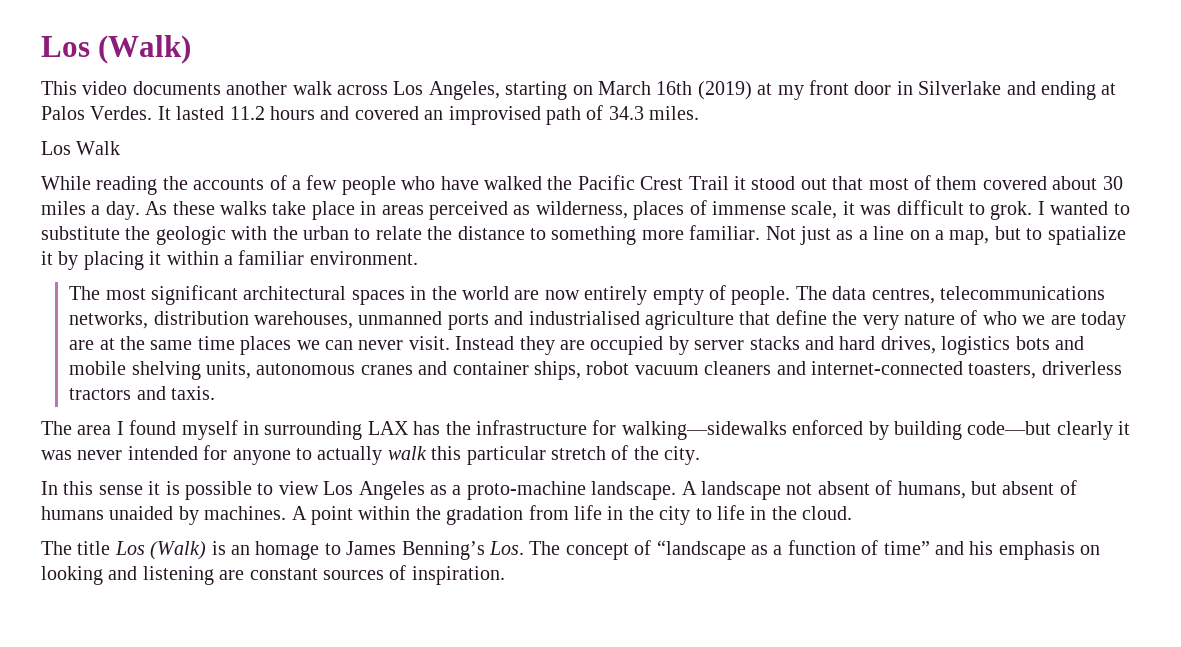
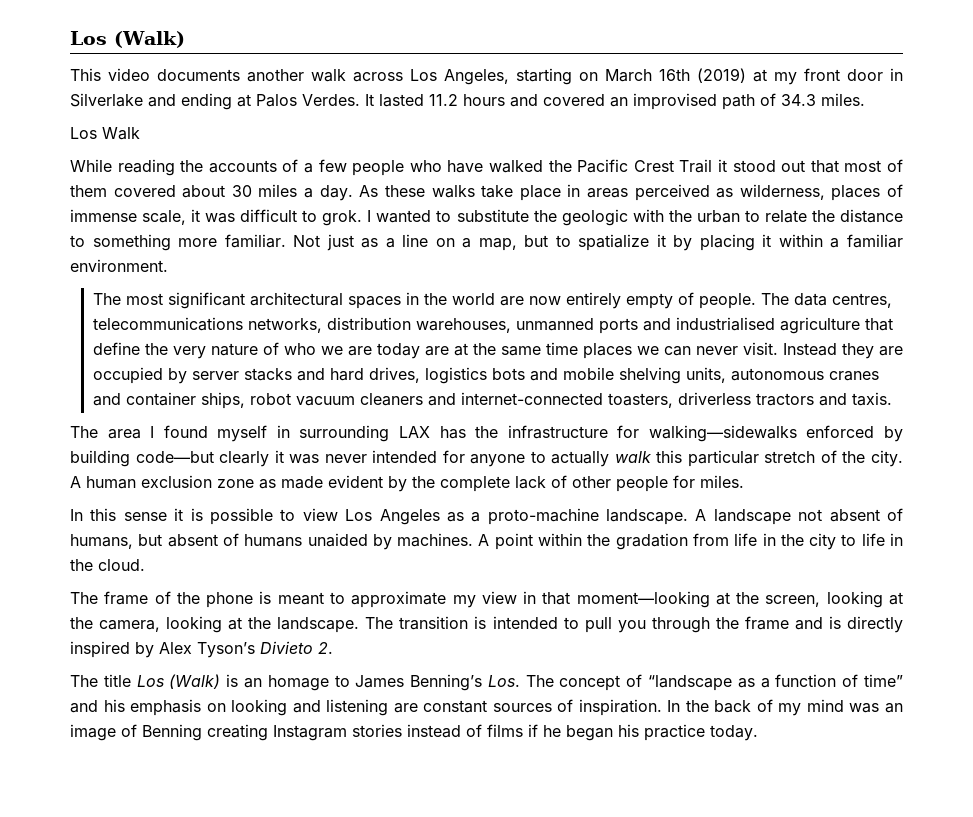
+ A human exclusion zone as made evident by the complete lack of other people for miles.
+ The frame of the phone is meant to approximate my view in that moment—looking at the screen, looking at the camera, looking at the landscape. The transition is intended to pull you through the frame and is directly inspired by Alex Tyson’s Divieto 2.
+ In the back of my mind was an image of Benning creating Instagram stories instead of films if he began his practice today.

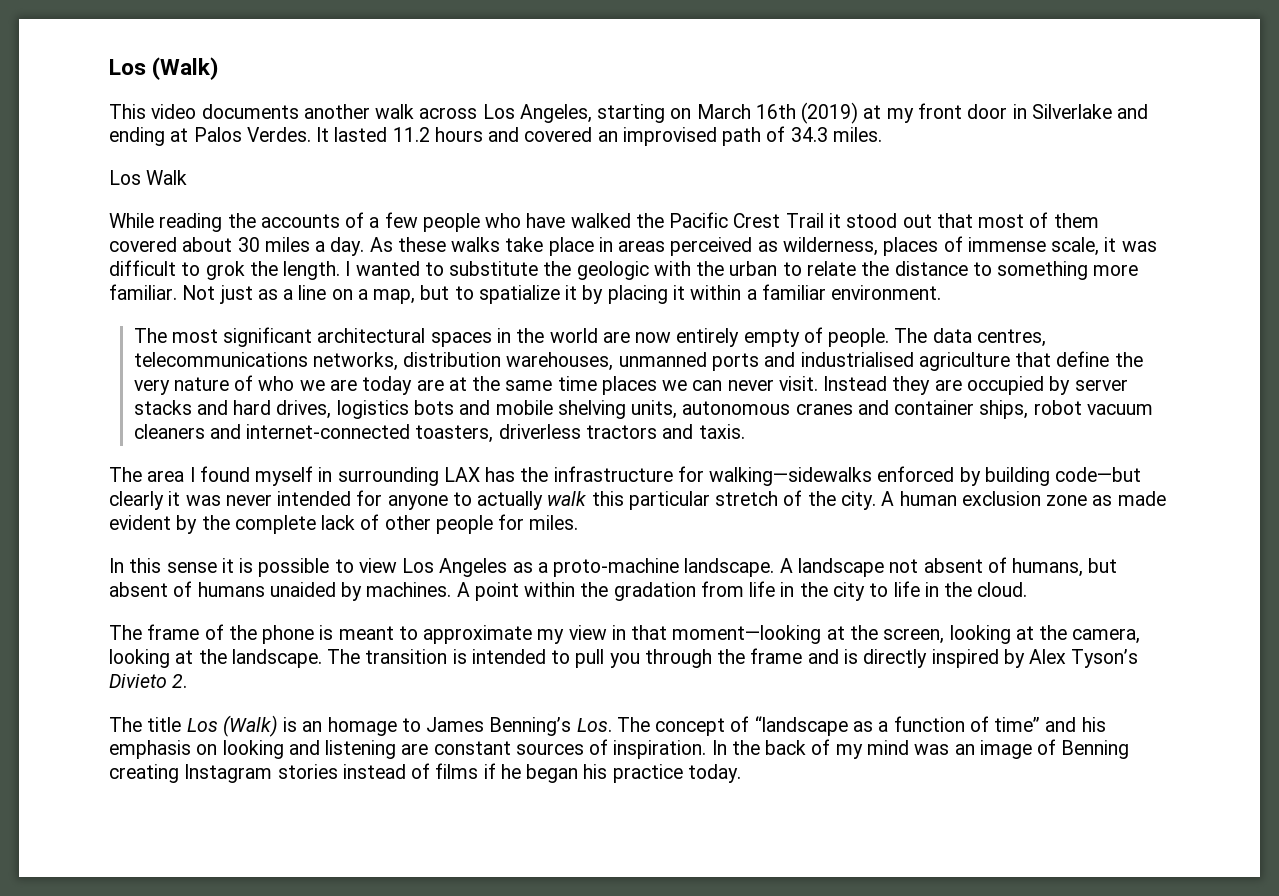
- As these walks take place in areas perceived as wilderness, places of immense scale, it was difficult to grok.
+ As these walks take place in areas perceived as wilderness, places of immense scale, it was difficult to grok the length.

